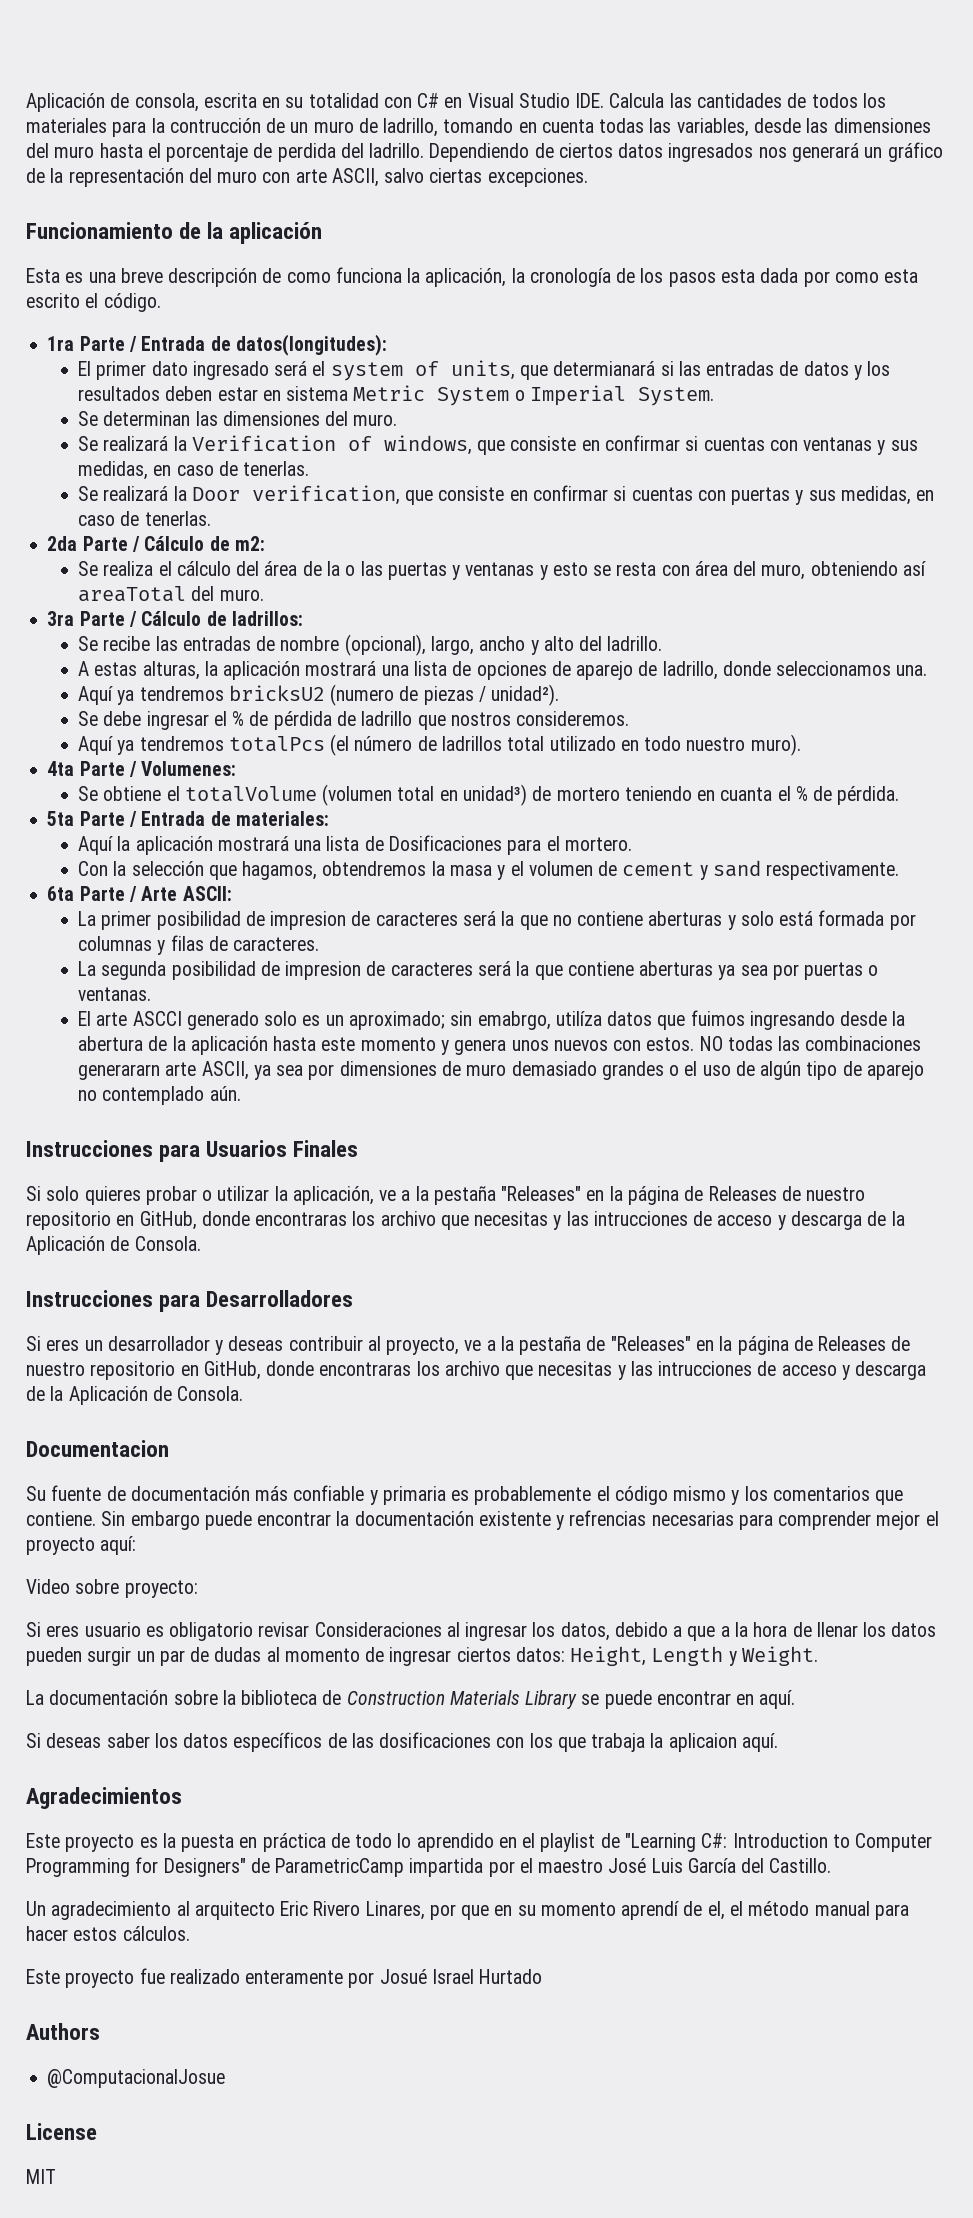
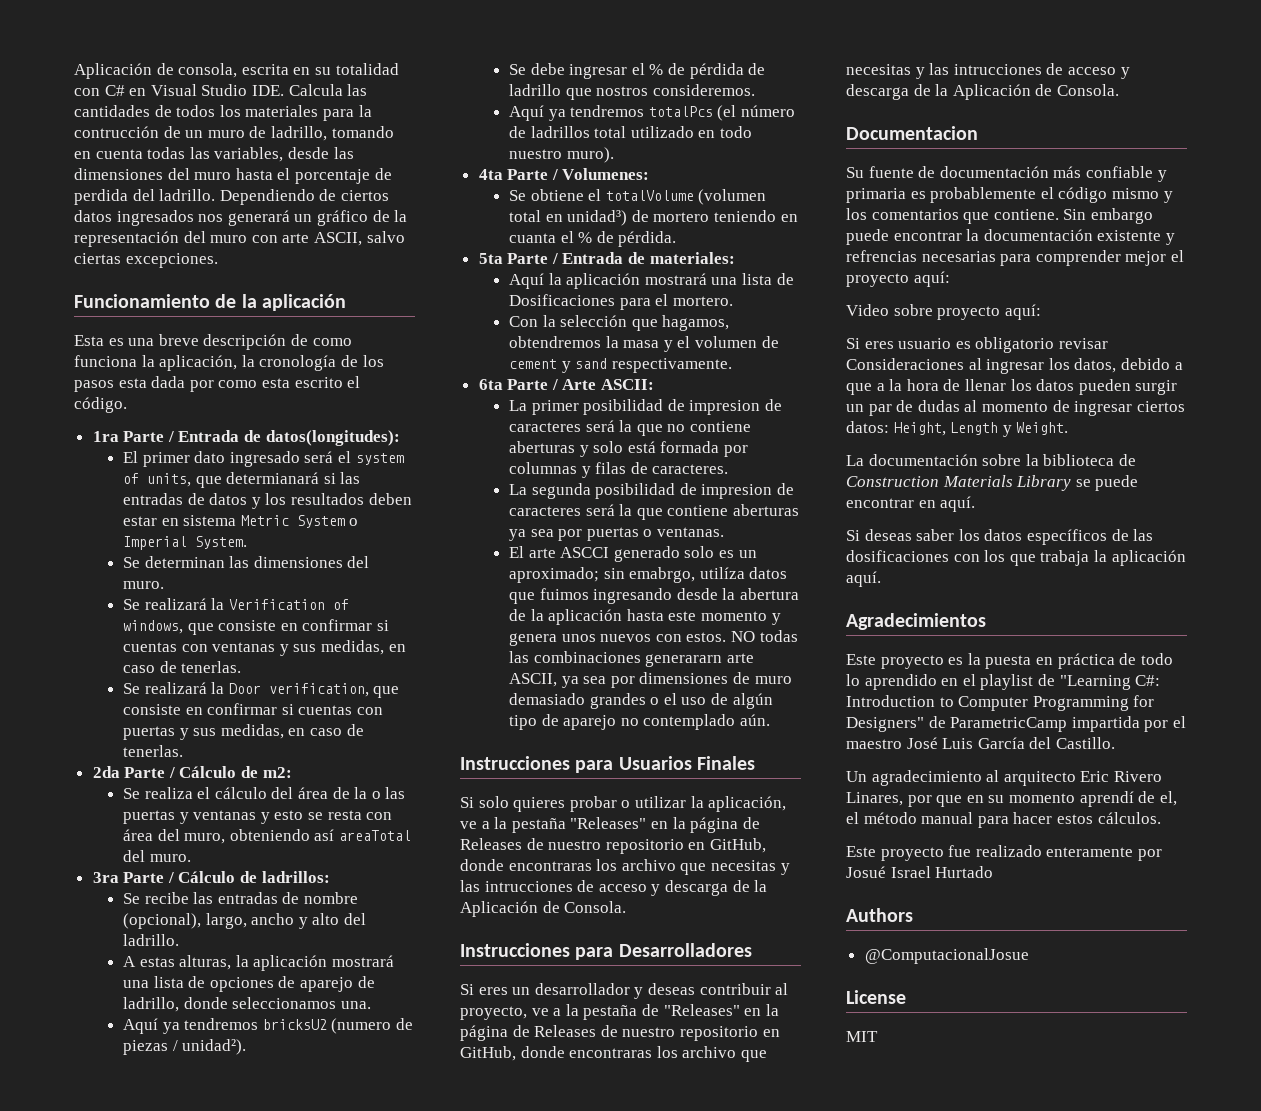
- Video sobre proyecto:
+ Video sobre proyecto aquí:
- Si deseas saber los datos específicos de las dosificaciones con los que trabaja la aplicaion aquí.
+ Si deseas saber los datos específicos de las dosificaciones con los que trabaja la aplicación aquí.

